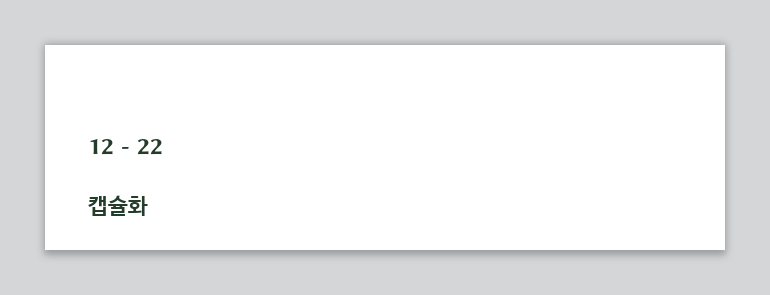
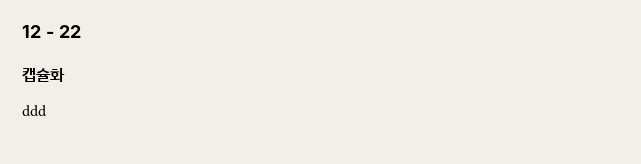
+ ddd

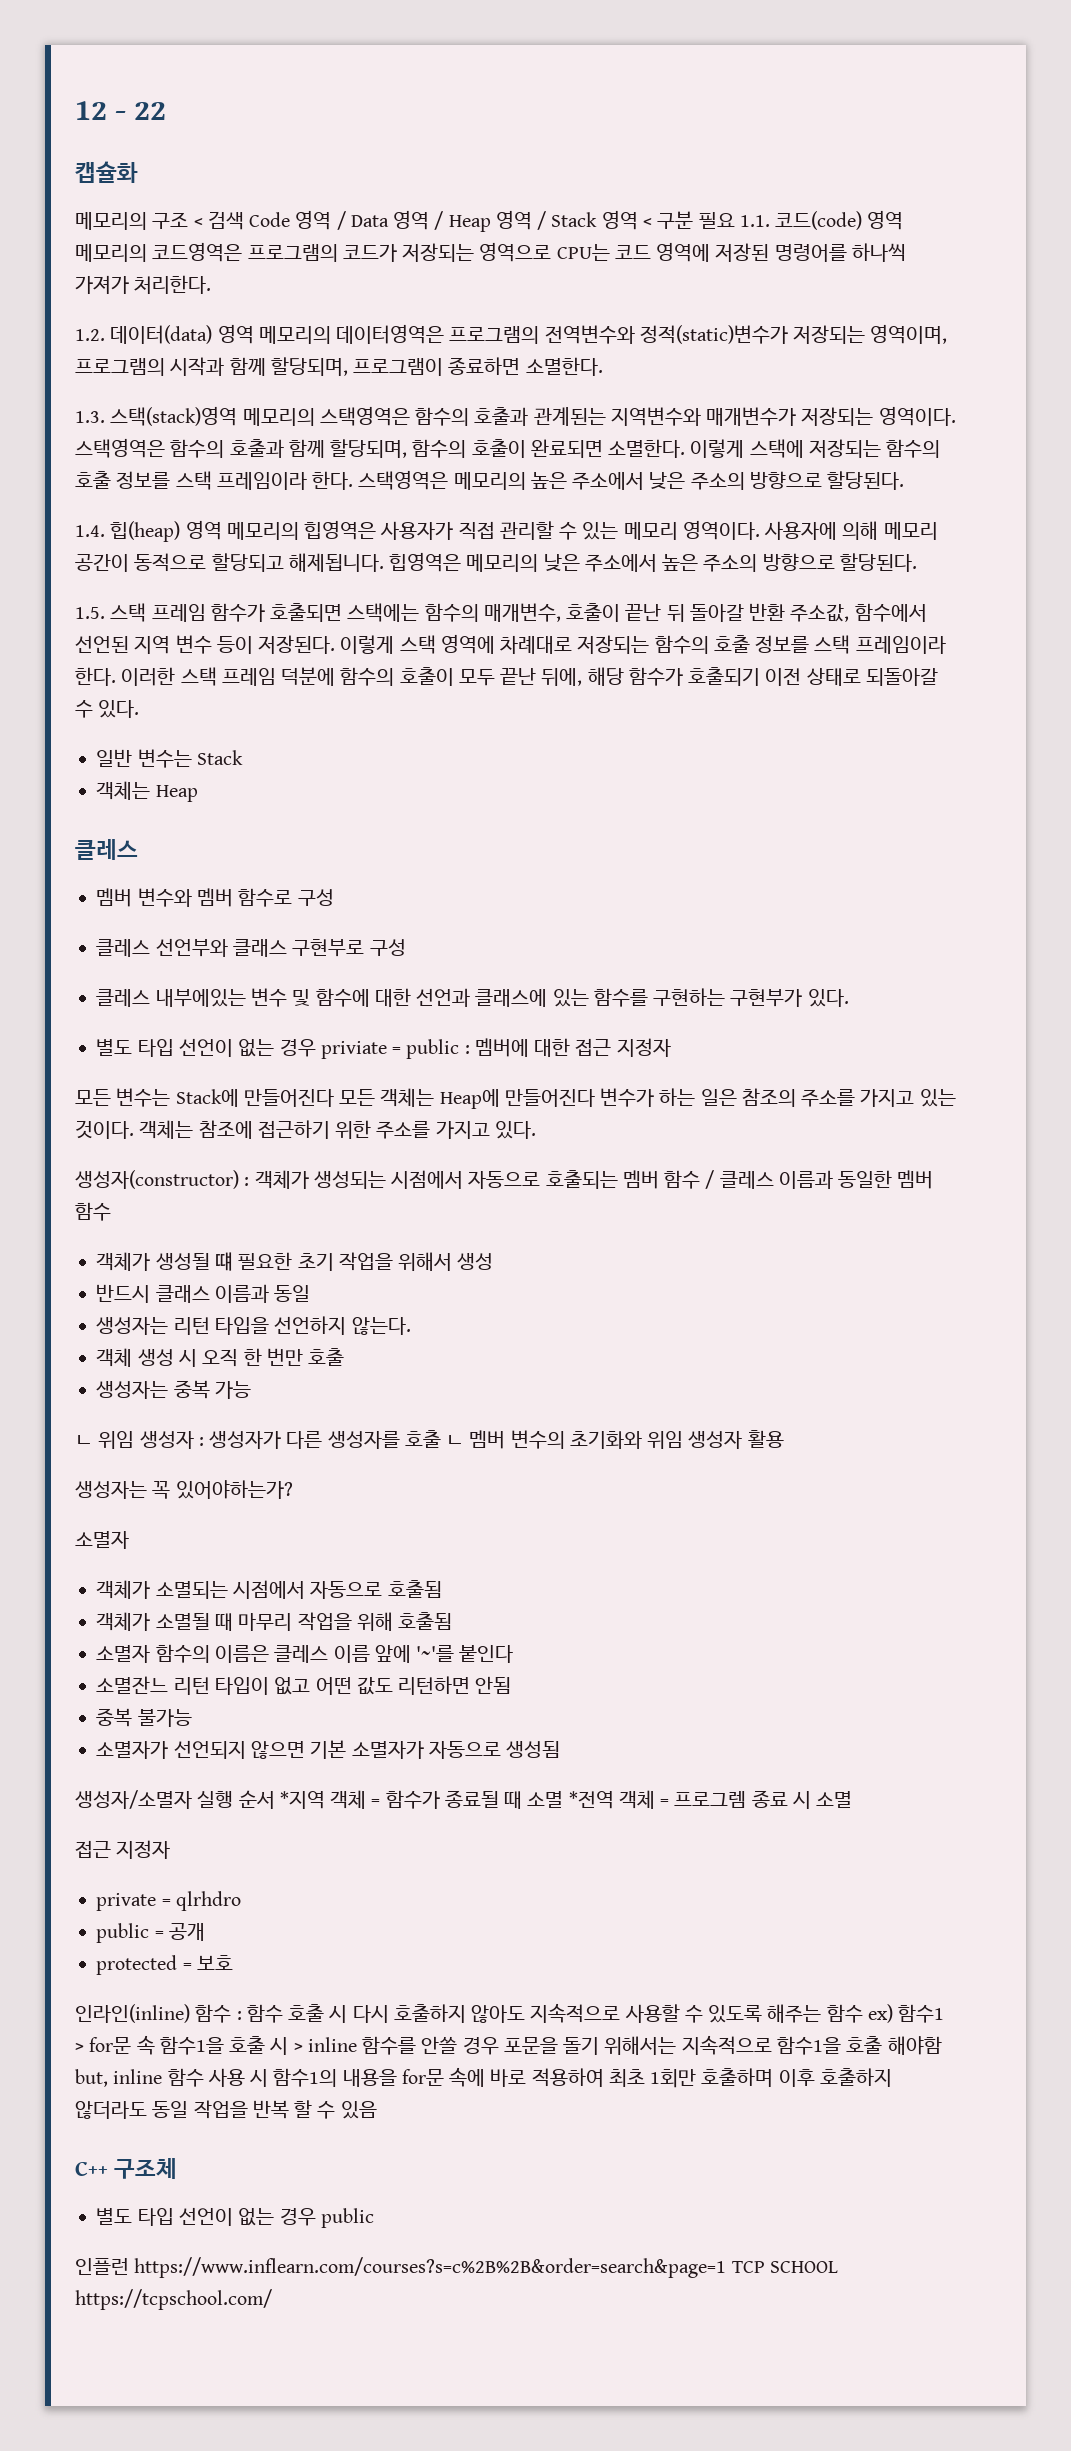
- ddd
+ 메모리의 구조 < 검색 Code 영역 / Data 영역 / Heap 영역 / Stack 영역 < 구분 필요 1.1. 코드(code) 영역 메모리의 코드영역은 프로그램의 코드가 저장되는 영역으로 CPU는 코드 영역에 저장된 명령어를 하나씩 가져가 처리한다.
+ 1.2. 데이터(data) 영역 메모리의 데이터영역은 프로그램의 전역변수와 정적(static)변수가 저장되는 영역이며, 프로그램의 시작과 함께 할당되며, 프로그램이 종료하면 소멸한다.
+ 1.3. 스택(stack)영역 메모리의 스택영역은 함수의 호출과 관계된는 지역변수와 매개변수가 저장되는 영역이다. 스택영역은 함수의 호출과 함께 할당되며, 함수의 호출이 완료되면 소멸한다. 이렇게 스택에 저장되는 함수의 호출 정보를 스택 프레임이라 한다. 스택영역은 메모리의 높은 주소에서 낮은 주소의 방향으로 할당된다.
+ 1.4. 힙(heap) 영역 메모리의 힙영역은 사용자가 직접 관리할 수 있는 메모리 영역이다. 사용자에 의해 메모리 공간이 동적으로 할당되고 해제됩니다. 힙영역은 메모리의 낮은 주소에서 높은 주소의 방향으로 할당된다.
+ 1.5. 스택 프레임 함수가 호출되면 스택에는 함수의 매개변수, 호출이 끝난 뒤 돌아갈 반환 주소값, 함수에서 선언된 지역 변수 등이 저장된다. 이렇게 스택 영역에 차례대로 저장되는 함수의 호출 정보를 스택 프레임이라 한다. 이러한 스택 프레임 덕분에 함수의 호출이 모두 끝난 뒤에, 해당 함수가 호출되기 이전 상태로 되돌아갈 수 있다.
+ 일반 변수는 Stack
+ 객체는 Heap
+ 클레스
+ 멤버 변수와 멤버 함수로 구성
+ 클레스 선언부와 클래스 구현부로 구성
+ 클레스 내부에있는 변수 및 함수에 대한 선언과 클래스에 있는 함수를 구현하는 구현부가 있다.
+ 별도 타입 선언이 없는 경우 priviate = public : 멤버에 대한 접근 지정자
+ 모든 변수는 Stack에 만들어진다 모든 객체는 Heap에 만들어진다 변수가 하는 일은 참조의 주소를 가지고 있는 것이다. 객체는 참조에 접근하기 위한 주소를 가지고 있다.
+ 생성자(constructor) : 객체가 생성되는 시점에서 자동으로 호출되는 멤버 함수 / 클레스 이름과 동일한 멤버 함수
+ 객체가 생성될 떄 필요한 초기 작업을 위해서 생성
+ 반드시 클래스 이름과 동일
+ 생성자는 리턴 타입을 선언하지 않는다.
+ 객체 생성 시 오직 한 번만 호출
+ 생성자는 중복 가능
+ ㄴ 위임 생성자 : 생성자가 다른 생성자를 호출 ㄴ 멤버 변수의 초기화와 위임 생성자 활용
+ 생성자는 꼭 있어야하는가?
+ 소멸자
+ 객체가 소멸되는 시점에서 자동으로 호출됨
+ 객체가 소멸될 때 마무리 작업을 위해 호출됨
+ 소멸자 함수의 이름은 클레스 이름 앞에 '~'를 붙인다
+ 소멸잔느 리턴 타입이 없고 어떤 값도 리턴하면 안됨
+ 중복 불가능
+ 소멸자가 선언되지 않으면 기본 소멸자가 자동으로 생성됨
+ 생성자/소멸자 실행 순서 *지역 객체 = 함수가 종료될 때 소멸 *전역 객체 = 프로그렘 종료 시 소멸
+ 접근 지정자
+ private = qlrhdro
+ public = 공개
+ protected = 보호
+ 인라인(inline) 함수 : 함수 호출 시 다시 호출하지 않아도 지속적으로 사용할 수 있도록 해주는 함수 ex) 함수1 > for문 속 함수1을 호출 시 > inline 함수를 안쓸 경우 포문을 돌기 위해서는 지속적으로 함수1을 호출 해야함 but, inline 함수 사용 시 함수1의 내용을 for문 속에 바로 적용하여 최초 1회만 호출하며 이후 호출하지 않더라도 동일 작업을 반복 할 수 있음
+ C++ 구조체
+ 별도 타입 선언이 없는 경우 public
+ 인플런 https://www.inflearn.com/courses?s=c%2B%2B&order=search&page=1 TCP SCHOOL https://tcpschool.com/

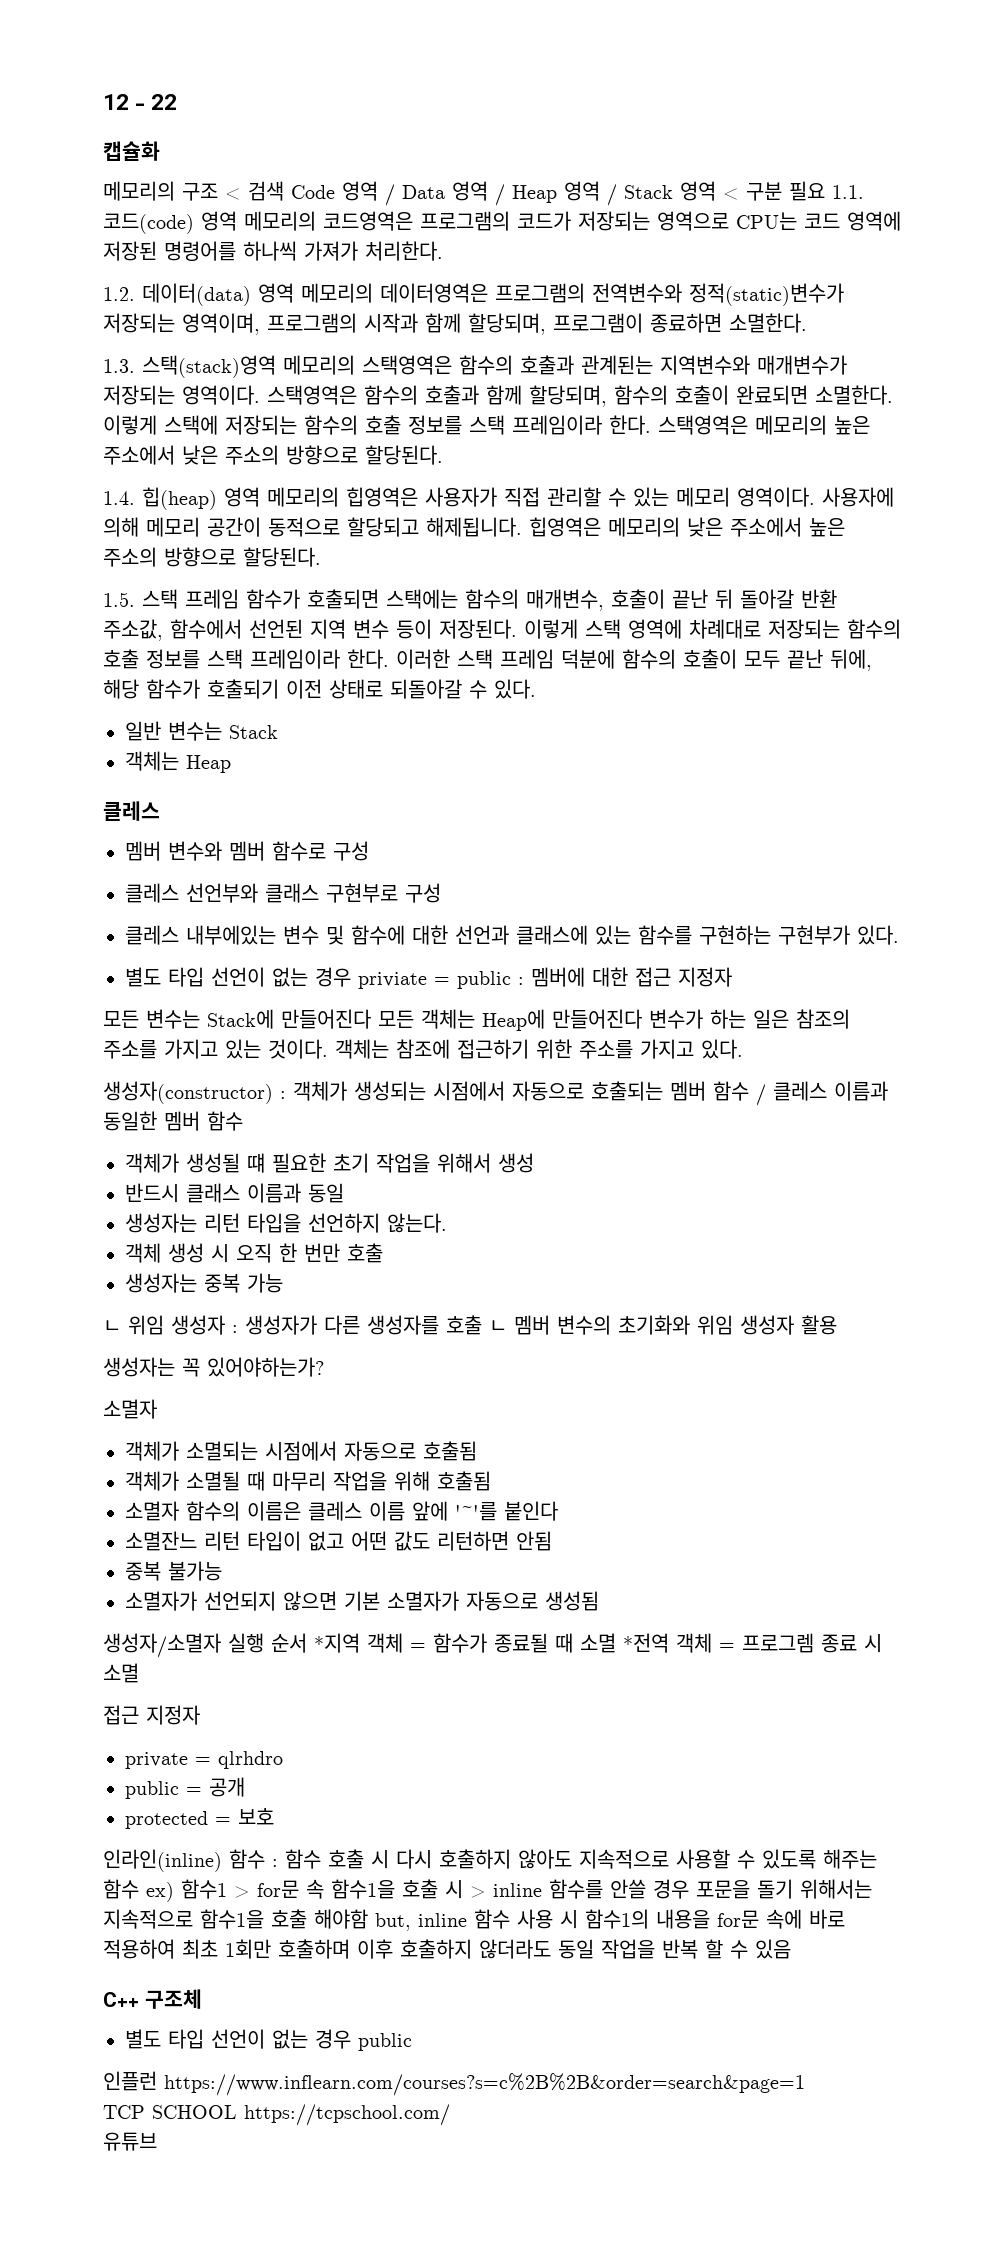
- 인플런 https://www.inflearn.com/courses?s=c%2B%2B&order=search&page=1 TCP SCHOOL https://tcpschool.com/
+ 인플런 https://www.inflearn.com/courses?s=c%2B%2B&order=search&page=1
+ TCP SCHOOL https://tcpschool.com/
+ 유튜브

